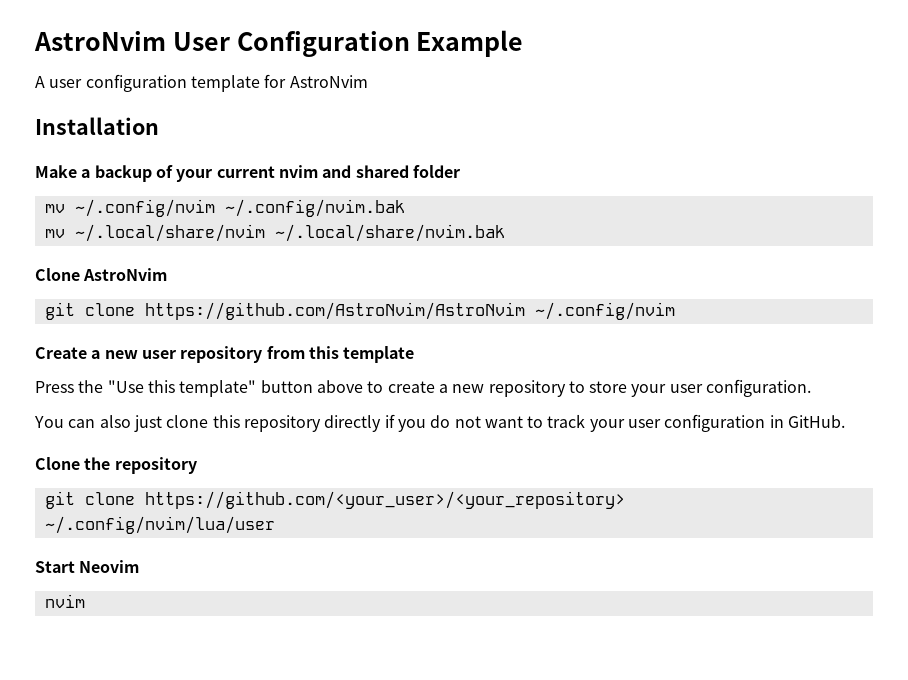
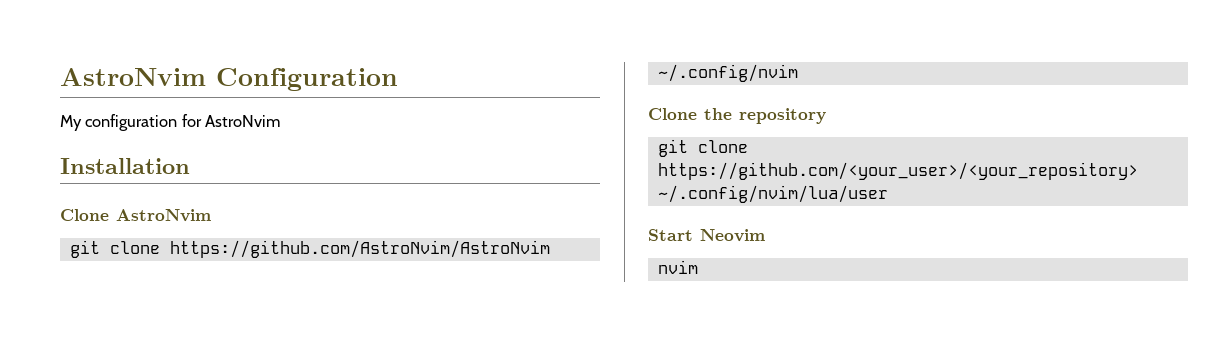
- AstroNvim User Configuration Example
- A user configuration template for AstroNvim
+ AstroNvim Configuration
+ My configuration for AstroNvim
  Installation
- Make a backup of your current nvim and shared folder
- mv ~/.config/nvim ~/.config/nvim.bak
- mv ~/.local/share/nvim ~/.local/share/nvim.bak
- Create a new user repository from this template
- Press the "Use this template" button above to create a new repository to store your user configuration.
- You can also just clone this repository directly if you do not want to track your user configuration in GitHub.

